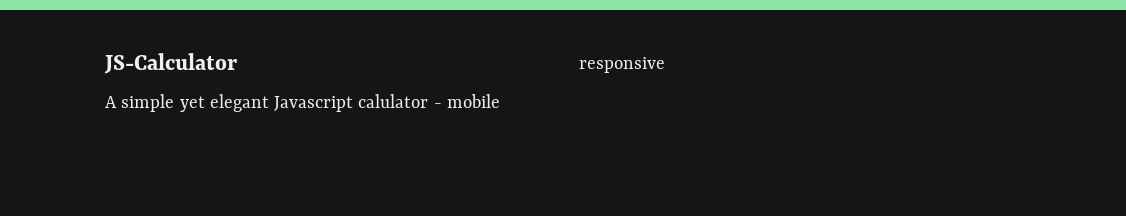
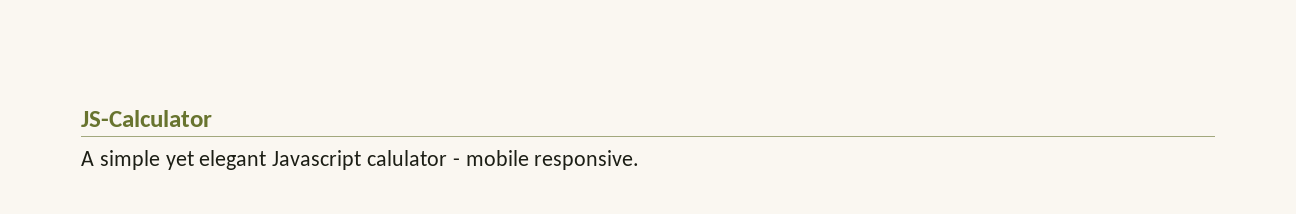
- A simple yet elegant Javascript calulator - mobile responsive
+ A simple yet elegant Javascript calulator - mobile responsive.

